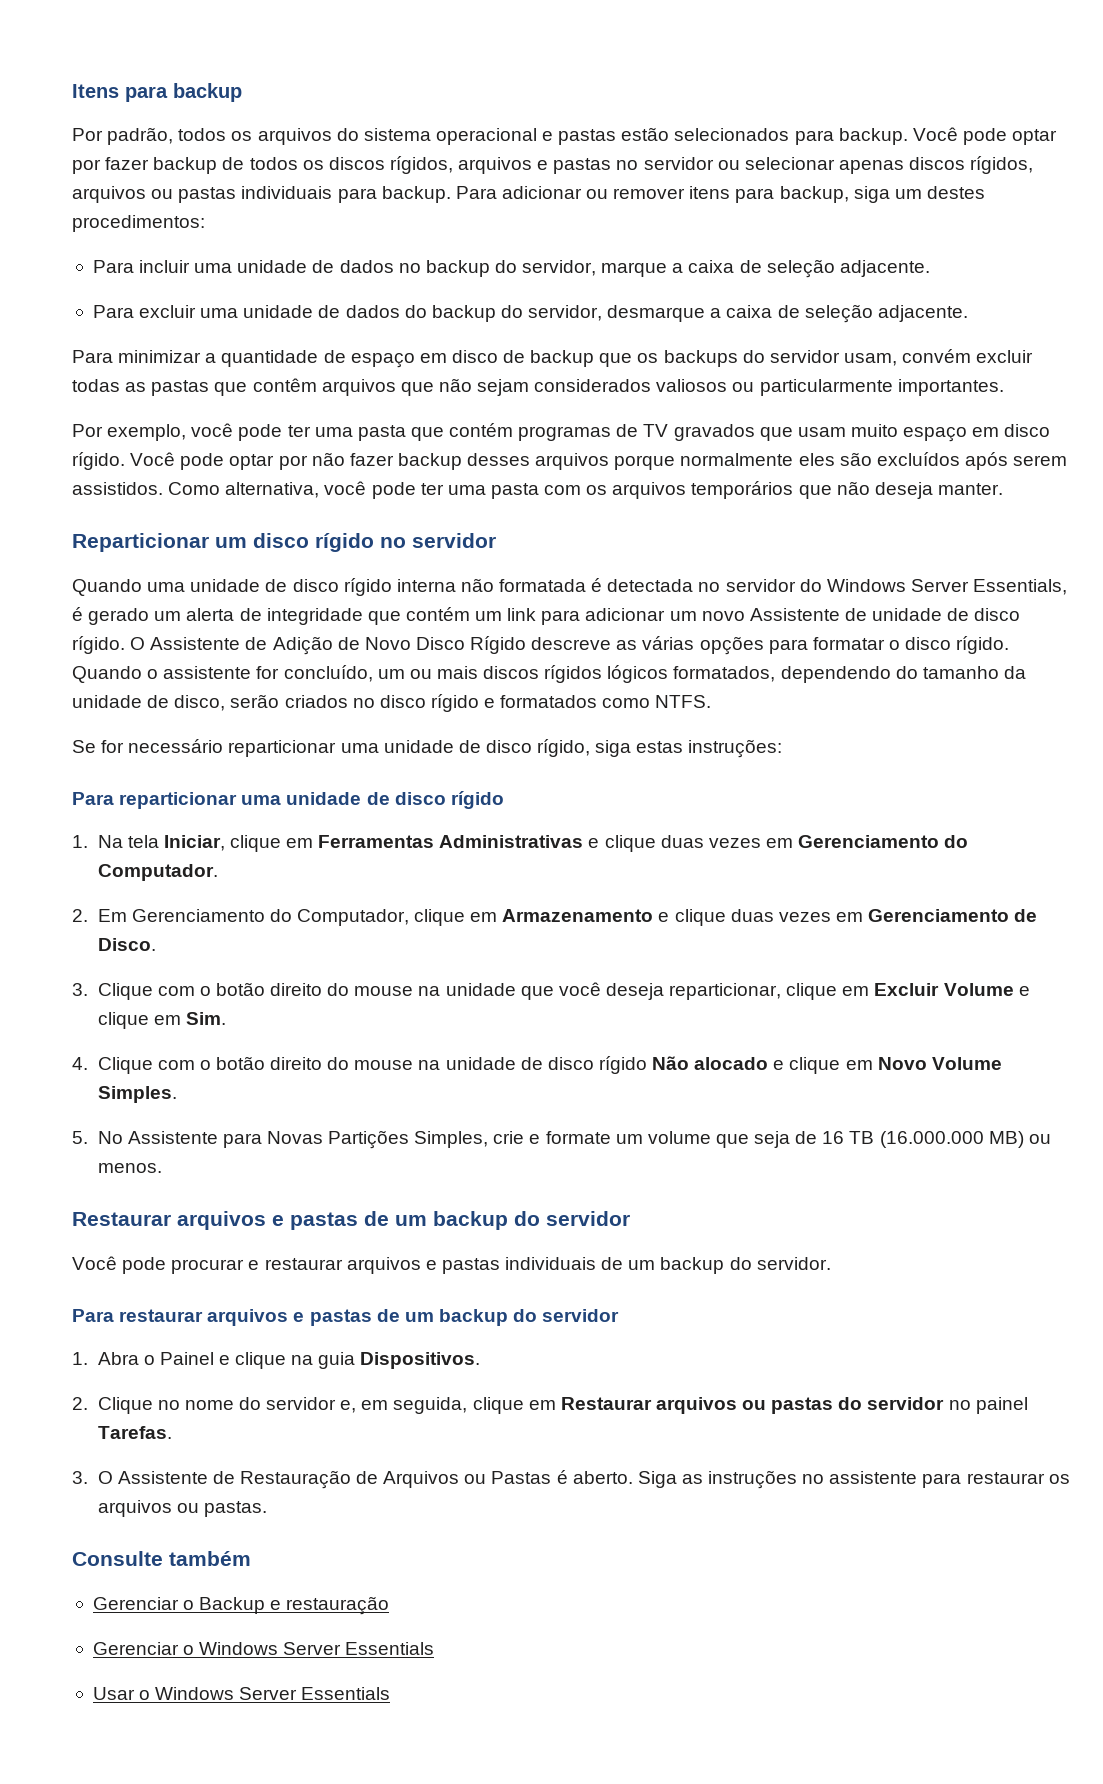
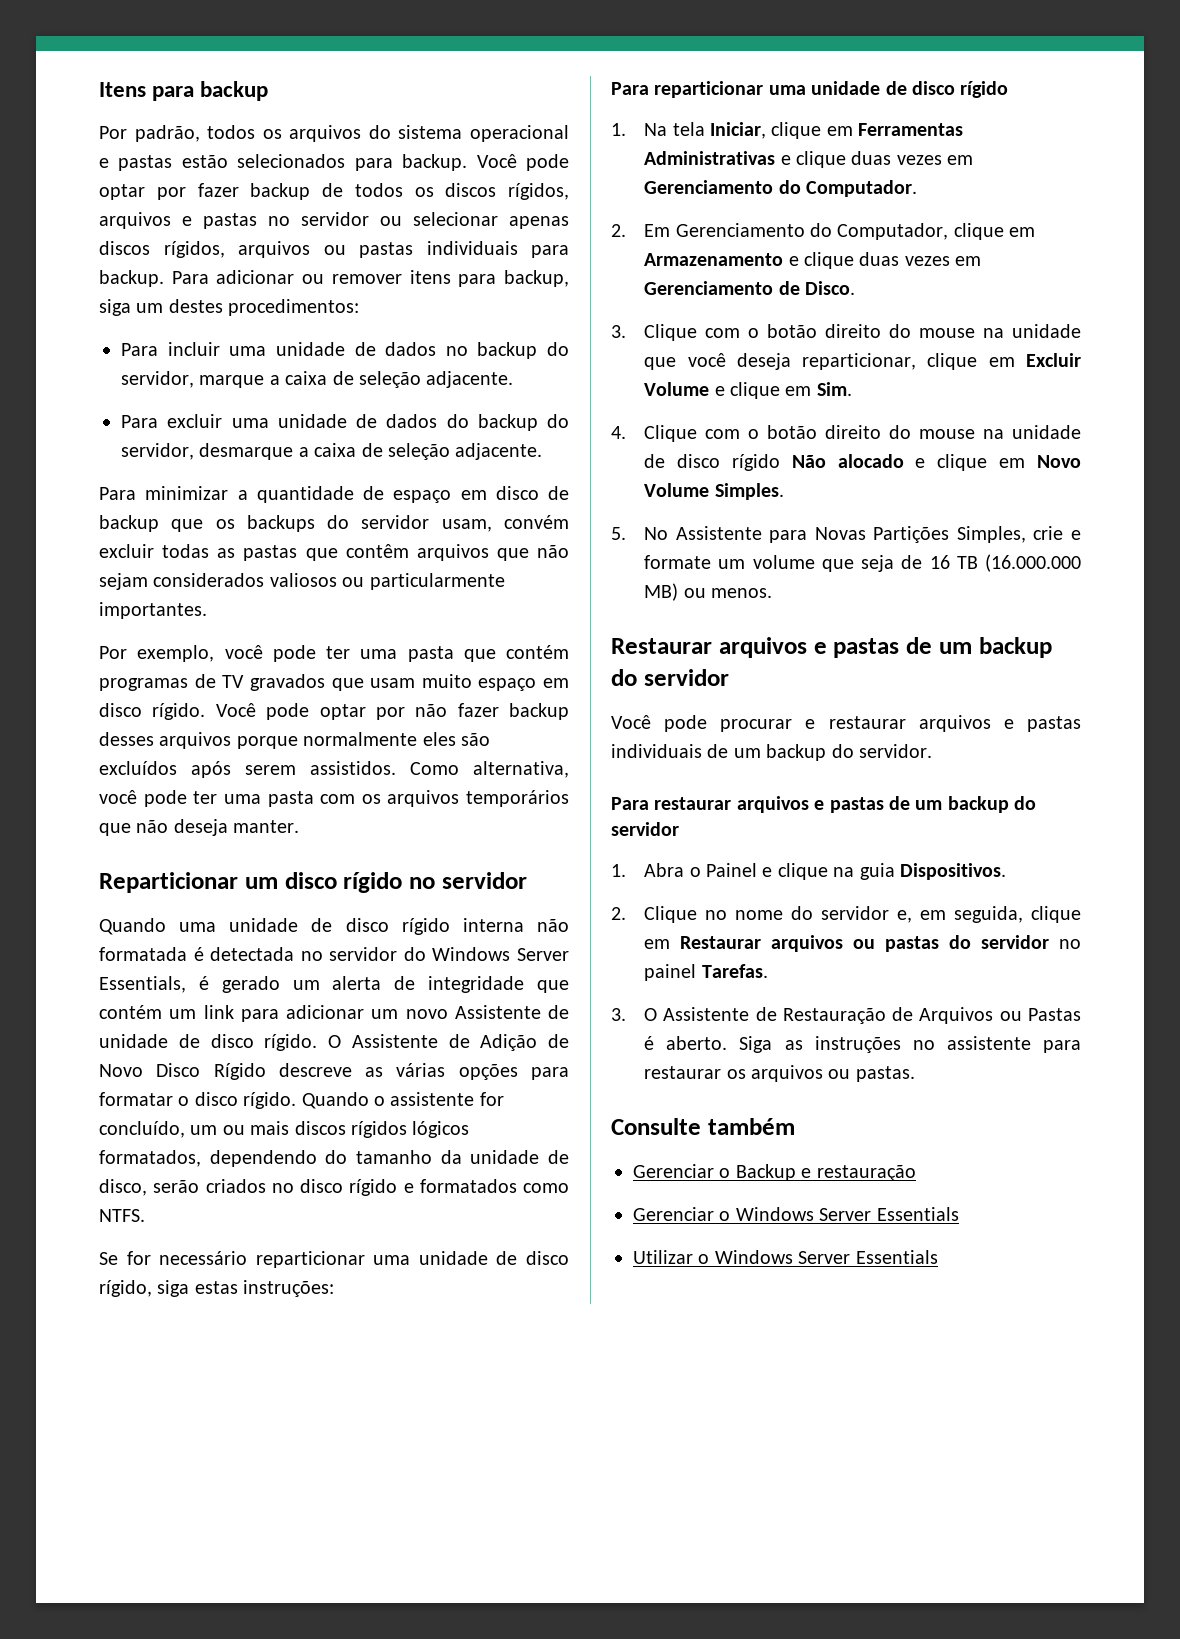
- Usar o Windows Server Essentials
+ Utilizar o Windows Server Essentials

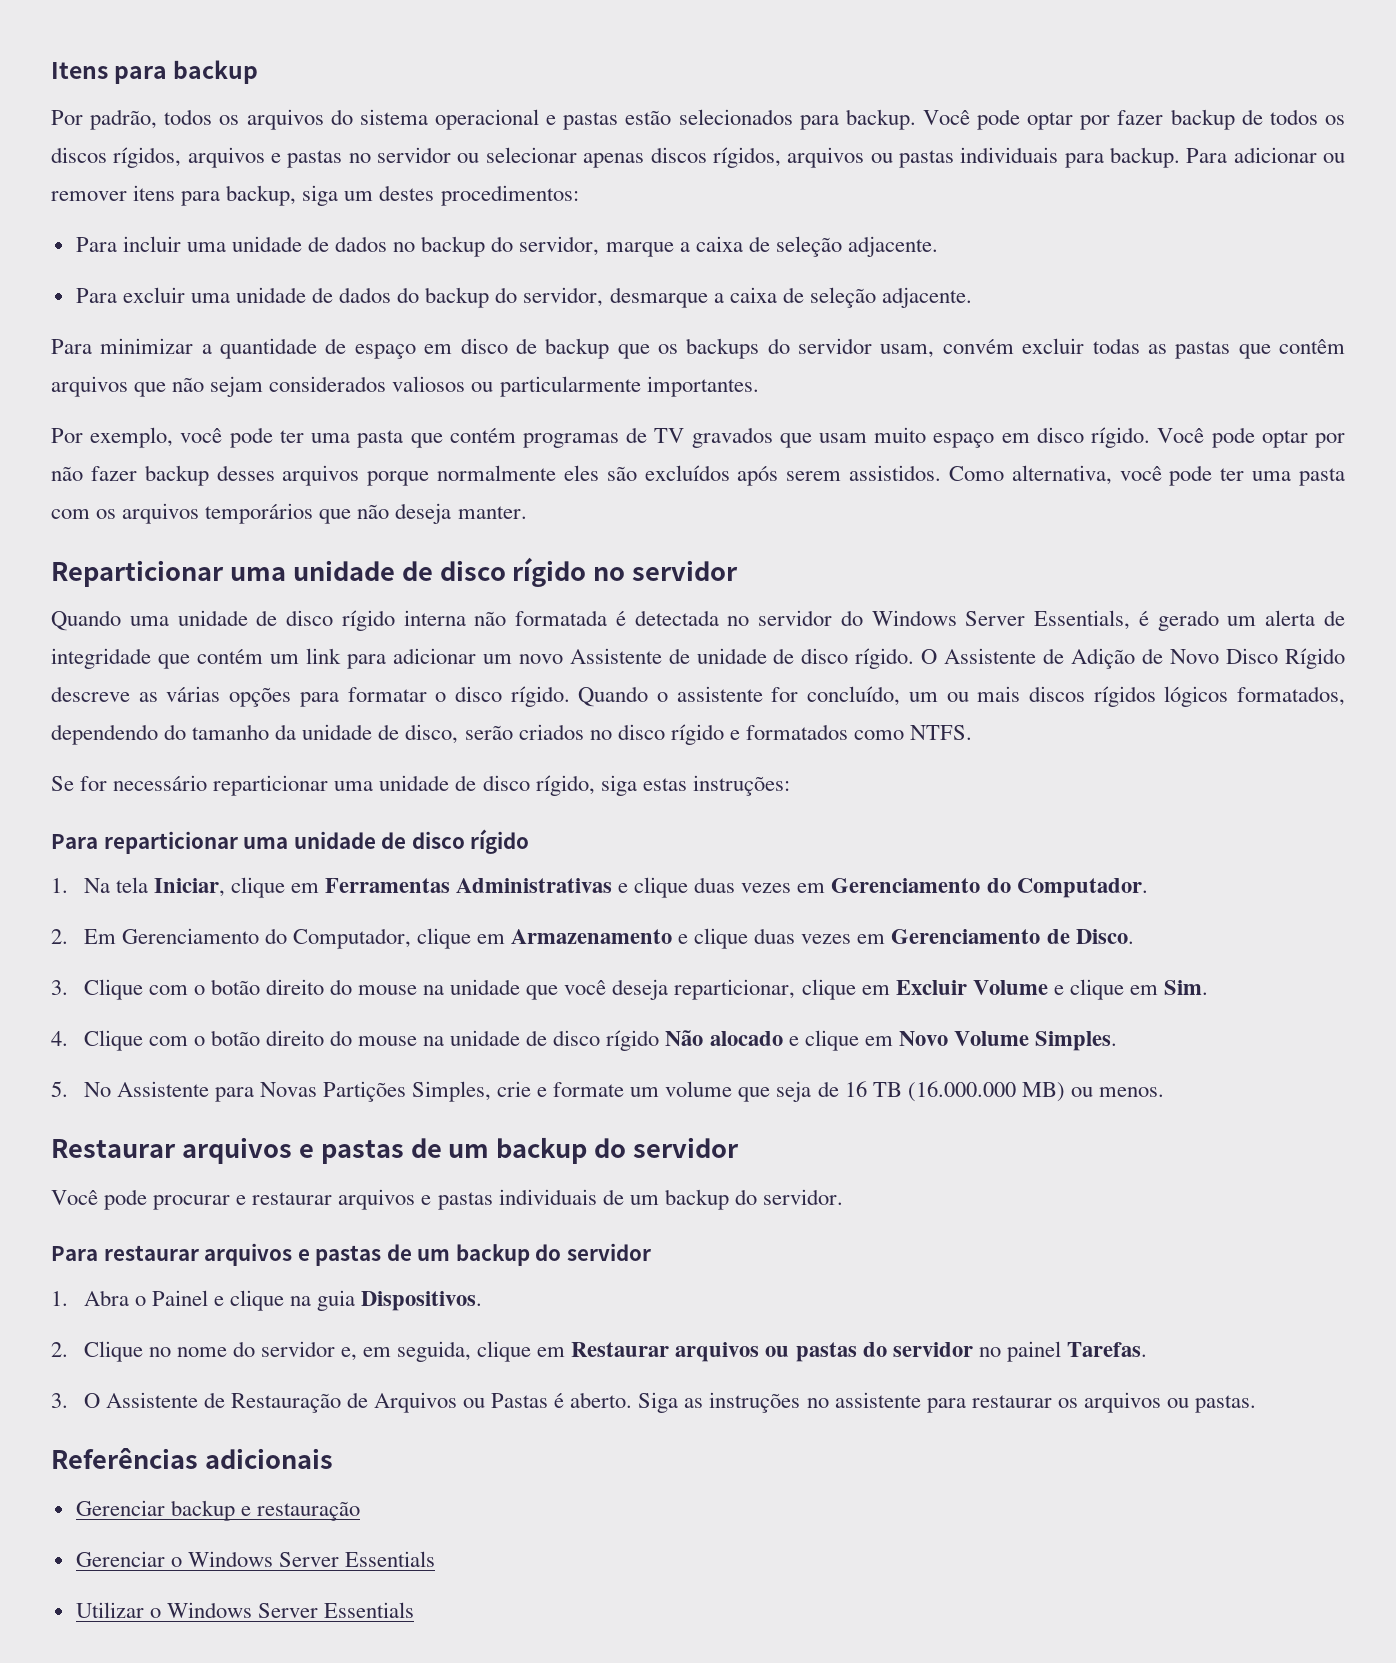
- Reparticionar um disco rígido no servidor
+ Reparticionar uma unidade de disco rígido no servidor
- Consulte também
- Gerenciar o Backup e restauração
+ Referências adicionais
+ Gerenciar backup e restauração

